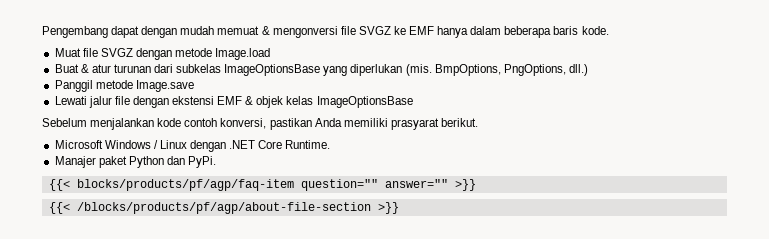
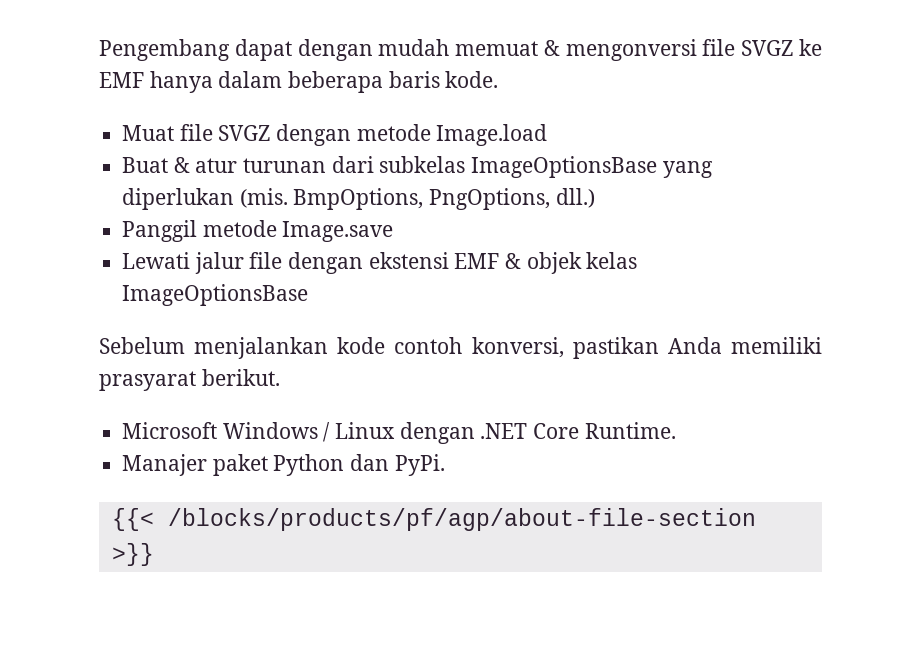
- {{< blocks/products/pf/agp/faq-item question="" answer="" >}}

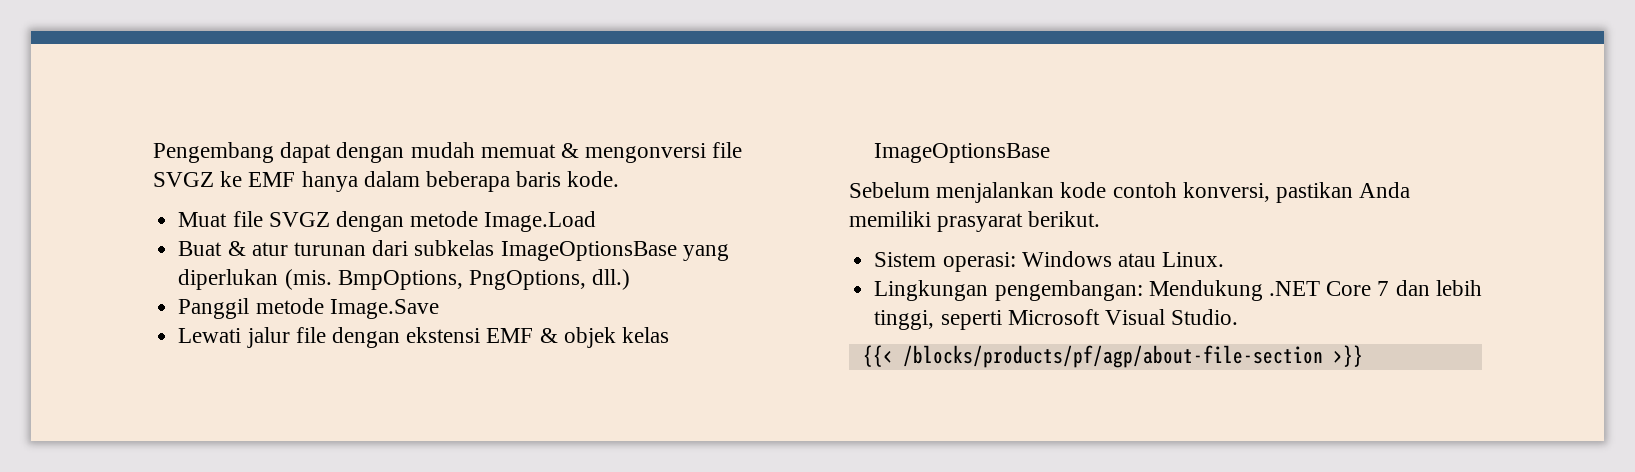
- Muat file SVGZ dengan metode Image.load
+ Muat file SVGZ dengan metode Image.Load
- Panggil metode Image.save
+ Panggil metode Image.Save
- Microsoft Windows / Linux dengan .NET Core Runtime.
- Manajer paket Python dan PyPi.
+ Sistem operasi: Windows atau Linux.
+ Lingkungan pengembangan: Mendukung .NET Core 7 dan lebih tinggi, seperti Microsoft Visual Studio.

